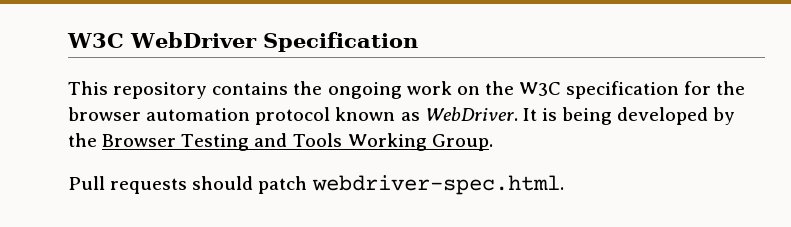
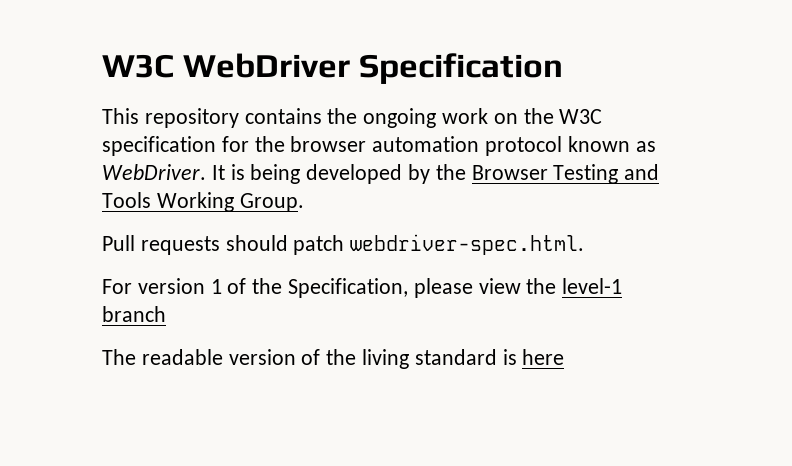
+ For version 1 of the Specification, please view the level-1 branch
+ The readable version of the living standard is here

